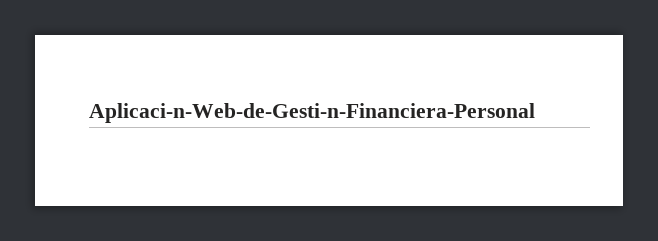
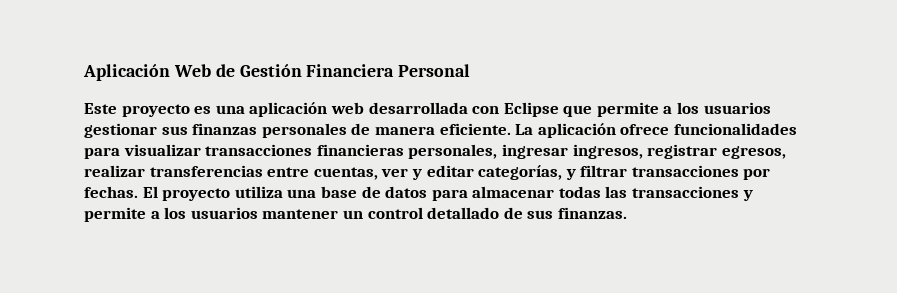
- Aplicaci-n-Web-de-Gesti-n-Financiera-Personal
+ Aplicación Web de Gestión Financiera Personal
+ Este proyecto es una aplicación web desarrollada con Eclipse que permite a los usuarios gestionar sus finanzas personales de manera eficiente. La aplicación ofrece funcionalidades para visualizar transacciones financieras personales, ingresar ingresos, registrar egresos, realizar transferencias entre cuentas, ver y editar categorías, y filtrar transacciones por fechas. El proyecto utiliza una base de datos para almacenar todas las transacciones y permite a los usuarios mantener un control detallado de sus finanzas.

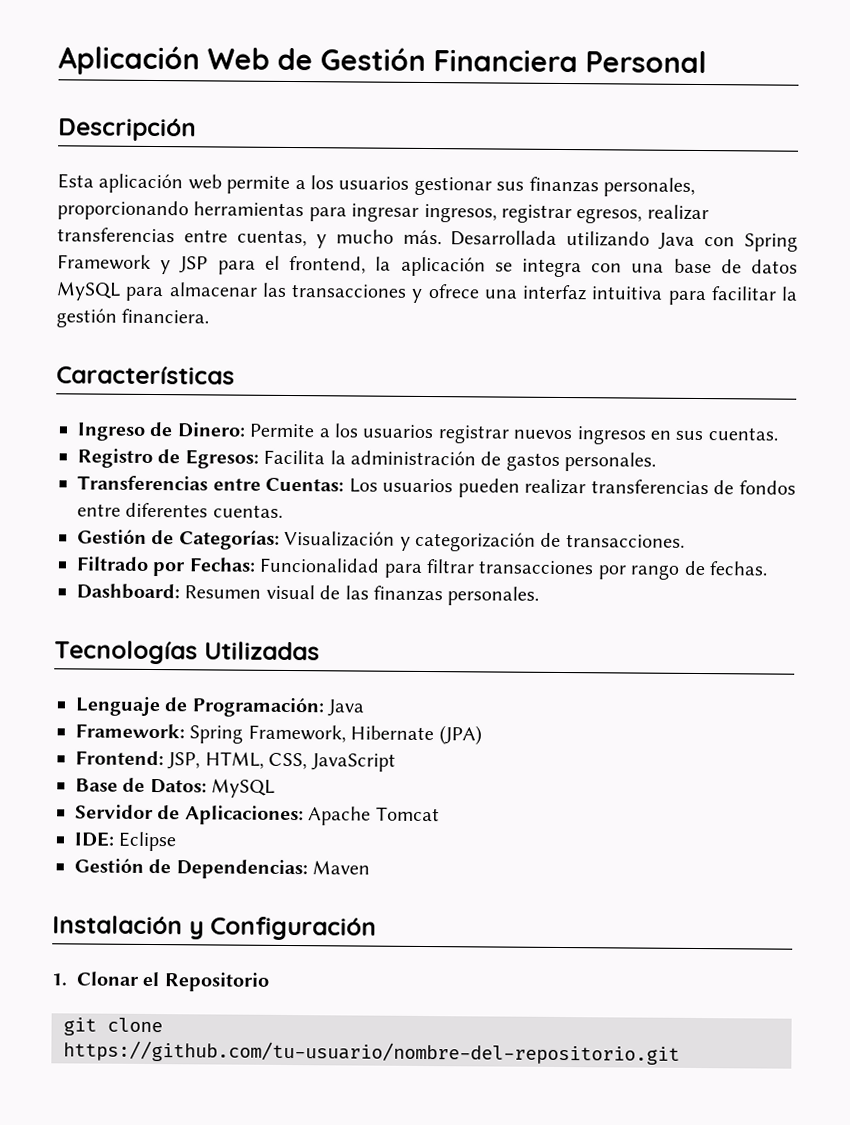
- Este proyecto es una aplicación web desarrollada con Eclipse que permite a los usuarios gestionar sus finanzas personales de manera eficiente. La aplicación ofrece funcionalidades para visualizar transacciones financieras personales, ingresar ingresos, registrar egresos, realizar transferencias entre cuentas, ver y editar categorías, y filtrar transacciones por fechas. El proyecto utiliza una base de datos para almacenar todas las transacciones y permite a los usuarios mantener un control detallado de sus finanzas.
+ Descripción
+ Esta aplicación web permite a los usuarios gestionar sus finanzas personales, proporcionando herramientas para ingresar ingresos, registrar egresos, realizar transferencias entre cuentas, y mucho más. Desarrollada utilizando Java con Spring Framework y JSP para el frontend, la aplicación se integra con una base de datos MySQL para almacenar las transacciones y ofrece una interfaz intuitiva para facilitar la gestión financiera.
+ Características
+ Ingreso de Dinero: Permite a los usuarios registrar nuevos ingresos en sus cuentas.
+ Registro de Egresos: Facilita la administración de gastos personales.
+ Transferencias entre Cuentas: Los usuarios pueden realizar transferencias de fondos entre diferentes cuentas.
+ Gestión de Categorías: Visualización y categorización de transacciones.
+ Filtrado por Fechas: Funcionalidad para filtrar transacciones por rango de fechas.
+ Dashboard: Resumen visual de las finanzas personales.
+ Tecnologías Utilizadas
+ Lenguaje de Programación: Java
+ Framework: Spring Framework, Hibernate (JPA)
+ Frontend: JSP, HTML, CSS, JavaScript
+ Base de Datos: MySQL
+ Servidor de Aplicaciones: Apache Tomcat
+ IDE: Eclipse
+ Gestión de Dependencias: Maven
+ Instalación y Configuración
+ 1. Clonar el Repositorio
+ git clone https://github.com/tu-usuario/nombre-del-repositorio.git

